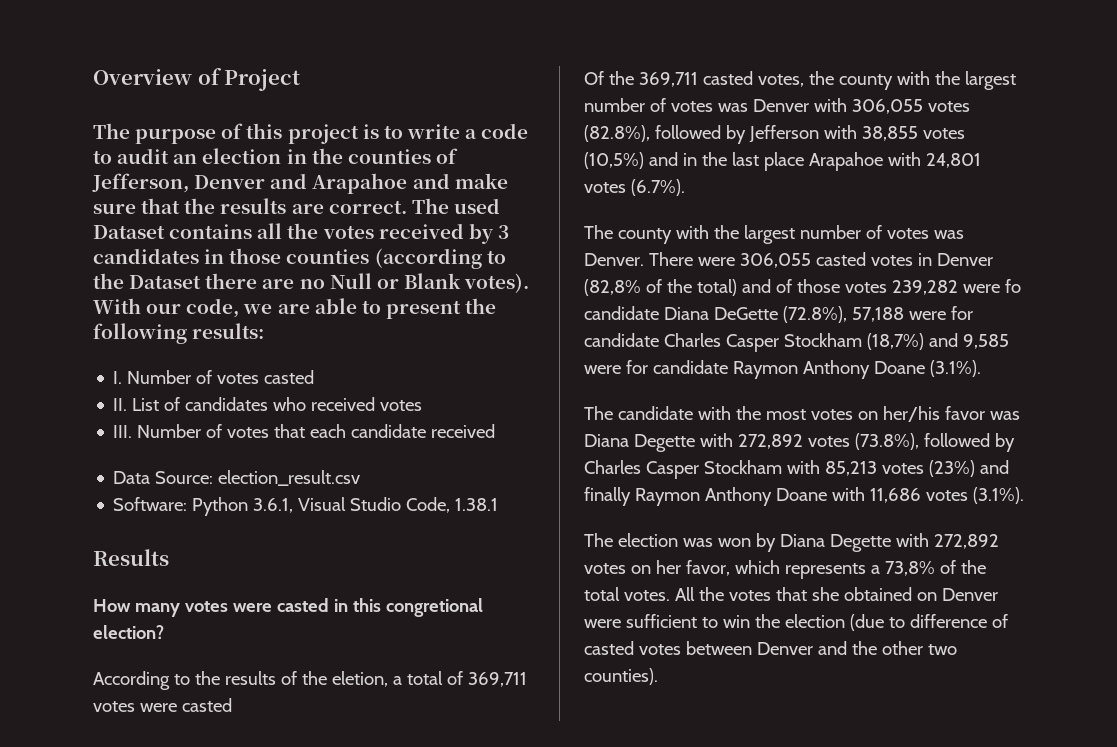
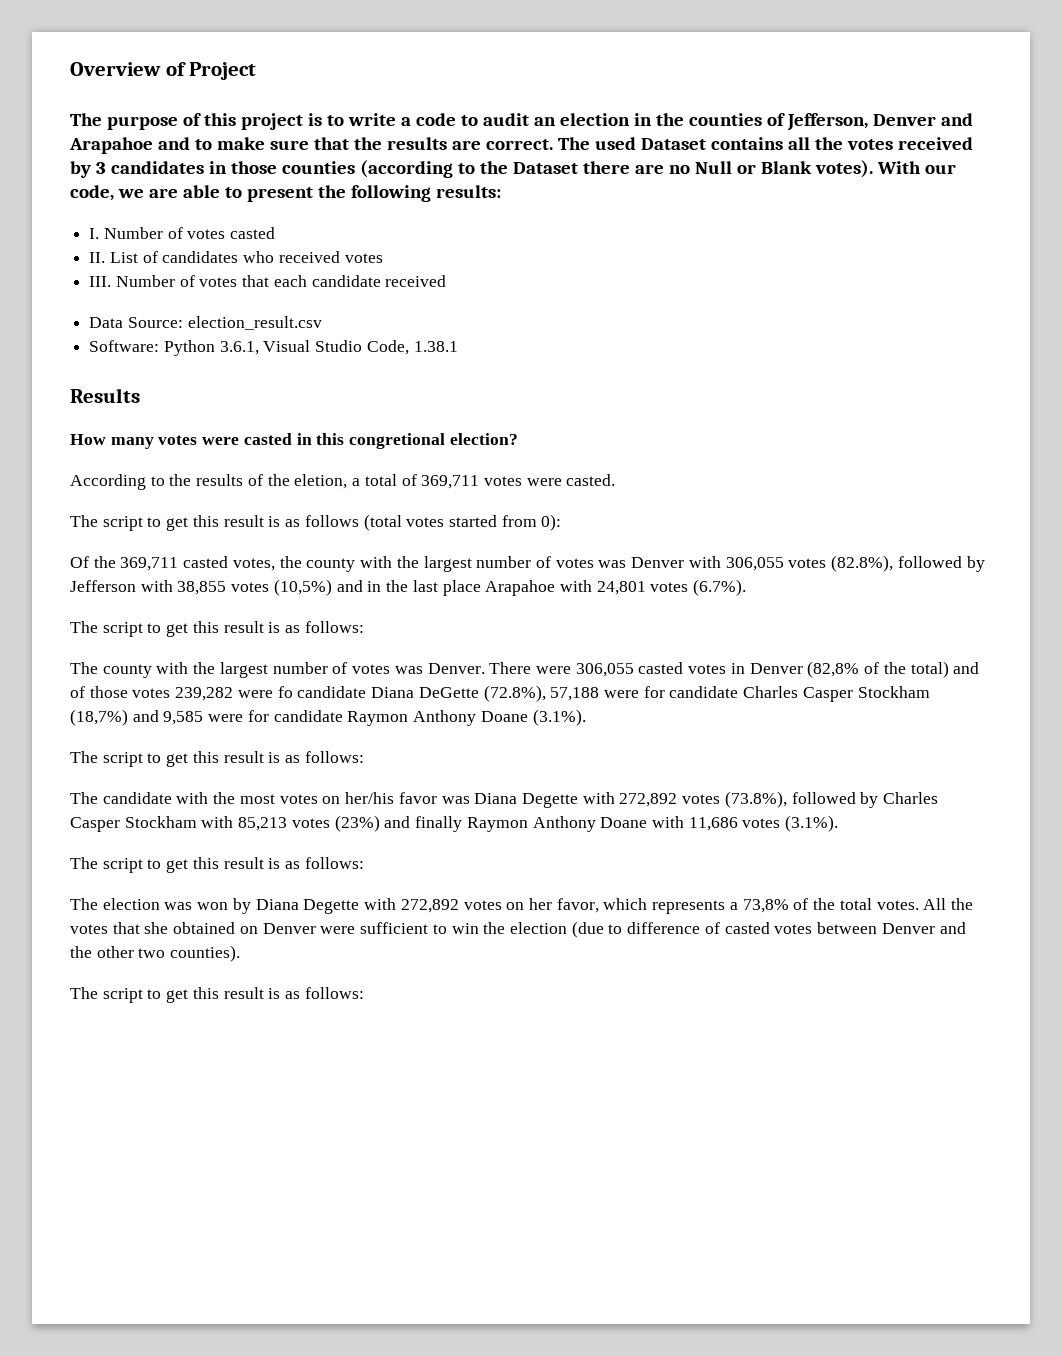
- The purpose of this project is to write a code to audit an election in the counties of Jefferson, Denver and Arapahoe and make sure that the results are correct.
+ The purpose of this project is to write a code to audit an election in the counties of Jefferson, Denver and Arapahoe and to make sure that the results are correct.
- According to the results of the eletion, a total of 369,711 votes were casted
+ According to the results of the eletion, a total of 369,711 votes were casted.
+ The script to get this result is as follows (total votes started from 0):
  Of the 369,711 casted votes, the county with the largest number of votes was Denver with 306,055 votes (82.8%), followed by Jefferson with 38,855 votes (10,5%) and in the last place Arapahoe with 24,801 votes (6.7%).
+ The script to get this result is as follows:
  There were 306,055 casted votes in Denver (82,8% of the total) and of those votes 239,282 were fo candidate Diana DeGette (72.8%), 57,188 were for candidate Charles Casper Stockham (18,7%) and 9,585 were for candidate Raymon Anthony Doane (3.1%).
+ The script to get this result is as follows:
  The candidate with the most votes on her/his favor was Diana Degette with 272,892 votes (73.8%), followed by Charles Casper Stockham with 85,213 votes (23%) and finally Raymon Anthony Doane with 11,686 votes (3.1%).
+ The script to get this result is as follows:
  All the votes that she obtained on Denver were sufficient to win the election (due to difference of casted votes between Denver and the other two counties).
+ The script to get this result is as follows:

